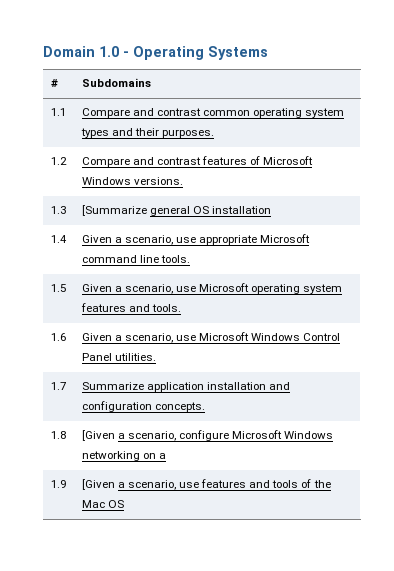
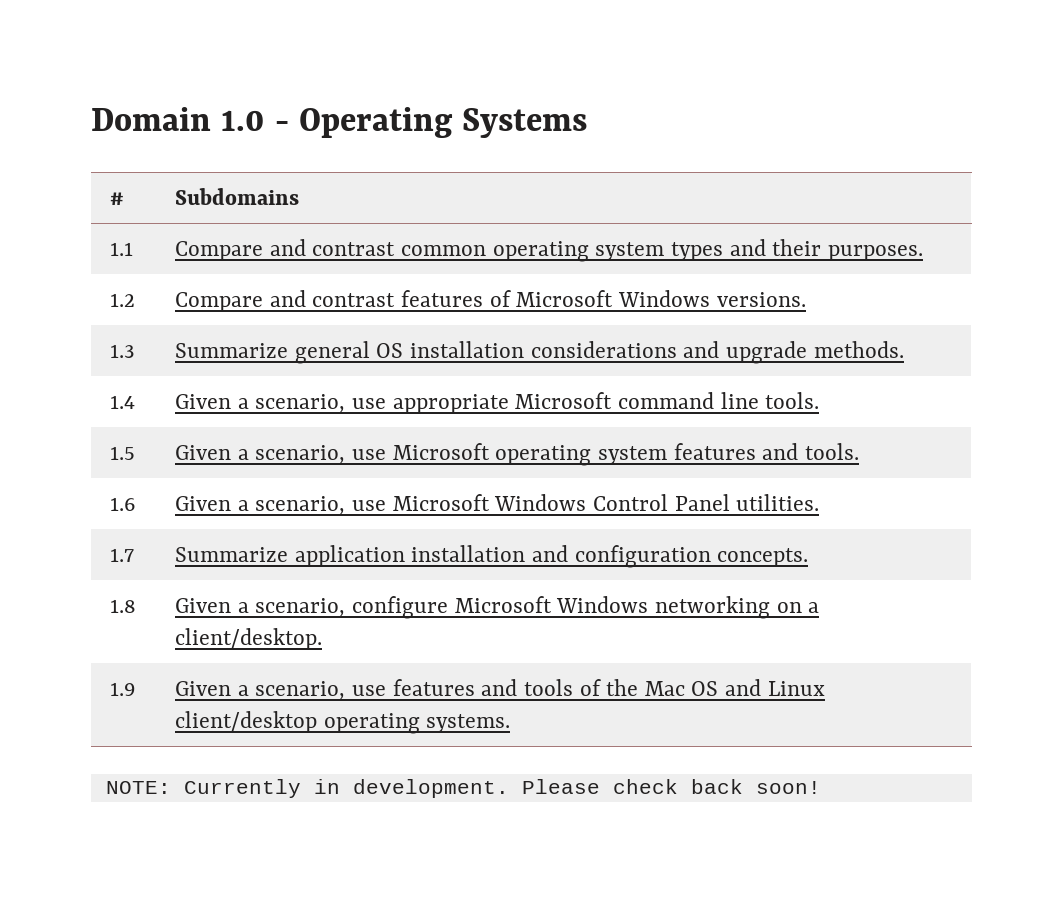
- 1.3 | [Summarize general OS installation
+ 1.3 | Summarize general OS installation considerations and upgrade methods.
- 1.8 | [Given a scenario, configure Microsoft Windows networking on a
+ 1.8 | Given a scenario, configure Microsoft Windows networking on a client/desktop.
- 1.9 | [Given a scenario, use features and tools of the Mac OS
+ 1.9 | Given a scenario, use features and tools of the Mac OS and Linux client/desktop operating systems.
+ NOTE: Currently in development. Please check back soon!

